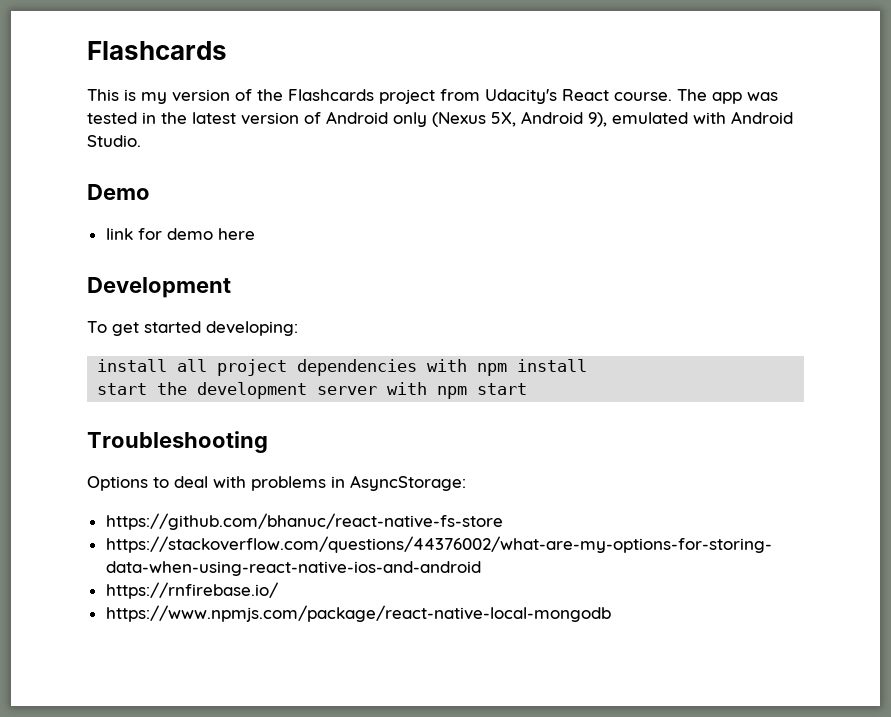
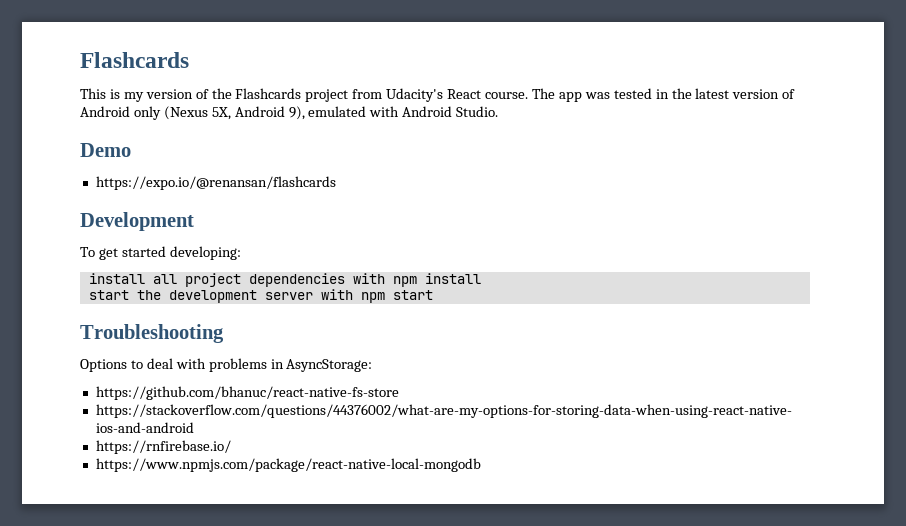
- link for demo here
+ https://expo.io/@renansan/flashcards

